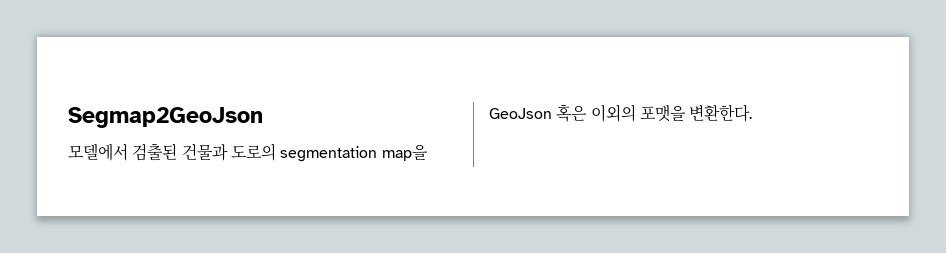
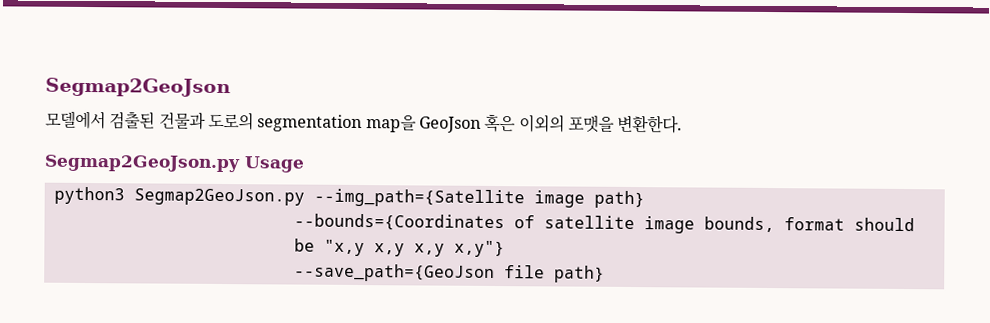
+ Segmap2GeoJson.py Usage
+ python3 Segmap2GeoJson.py --img_path={Satellite image path}
+ --bounds={Coordinates of satellite image bounds, format should be "x,y x,y x,y x,y"}
+ --save_path={GeoJson file path}

